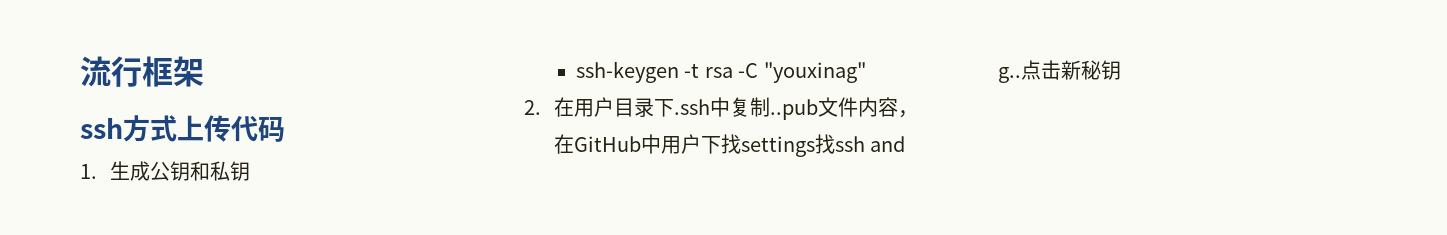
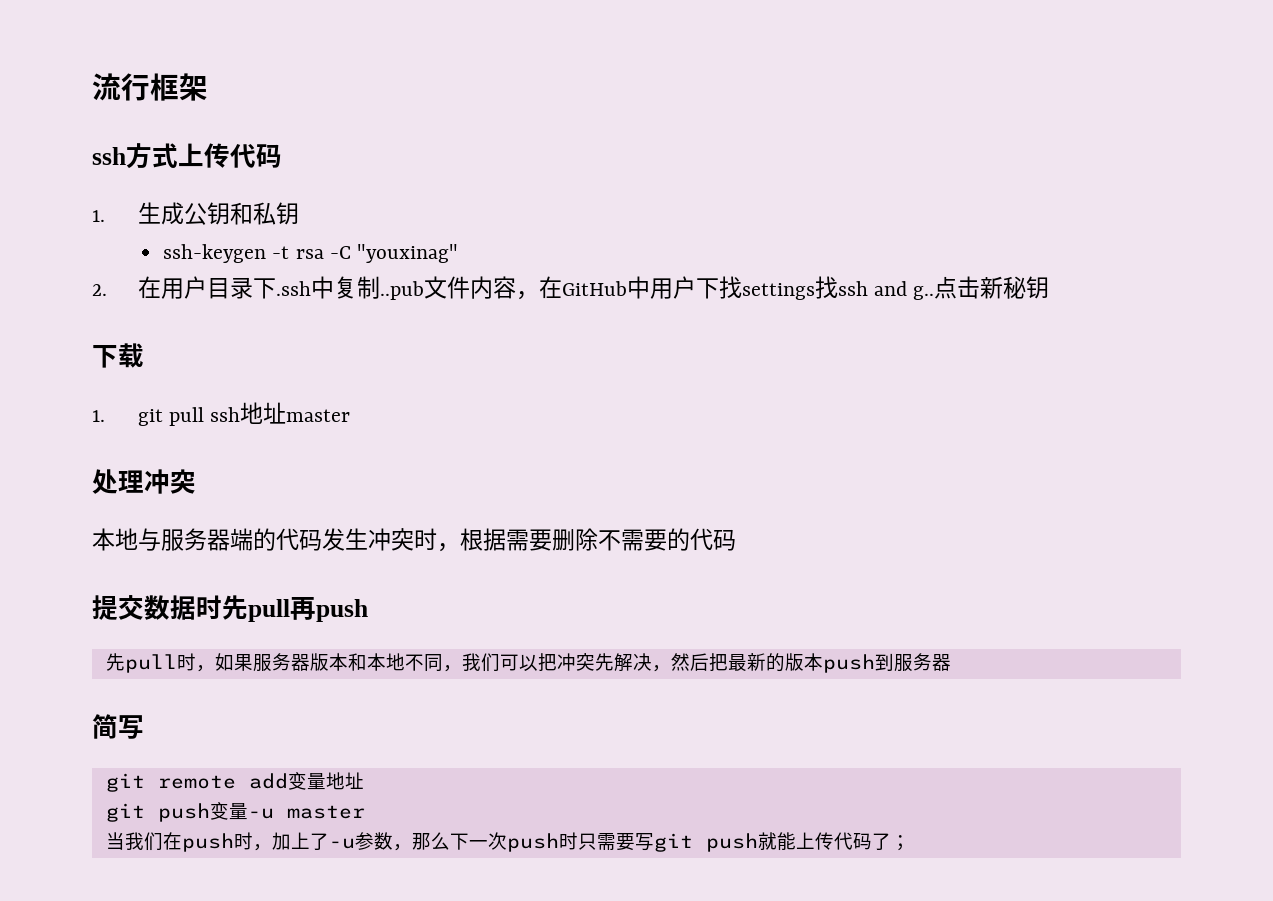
+ 下载
+ 1. git pull ssh地址master
+ 处理冲突
+ 本地与服务器端的代码发生冲突时，根据需要删除不需要的代码
+ 提交数据时先pull再push
+ 先pull时，如果服务器版本和本地不同，我们可以把冲突先解决，然后把最新的版本push到服务器
+ 简写
+ git remote add变量地址
+ git push变量-u master
+ 当我们在push时，加上了-u参数，那么下一次push时只需要写git push就能上传代码了；

